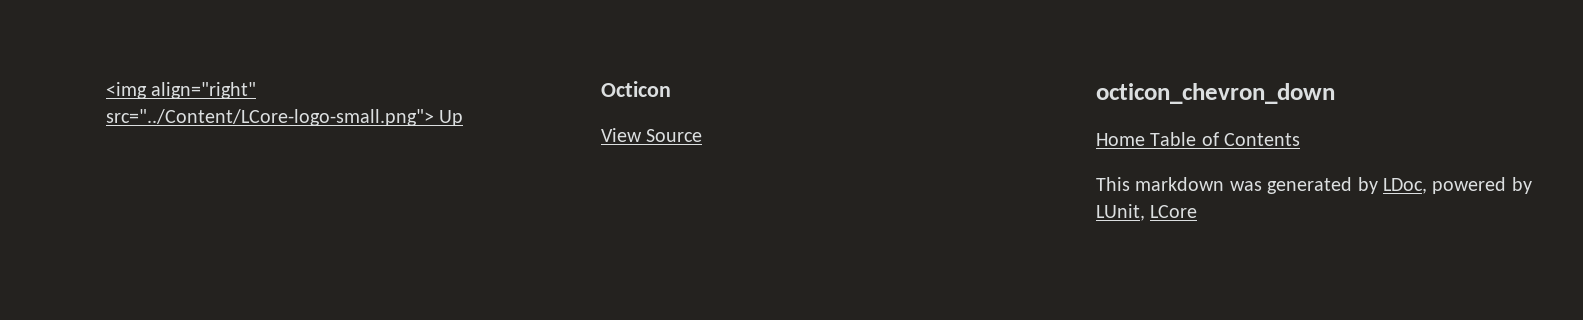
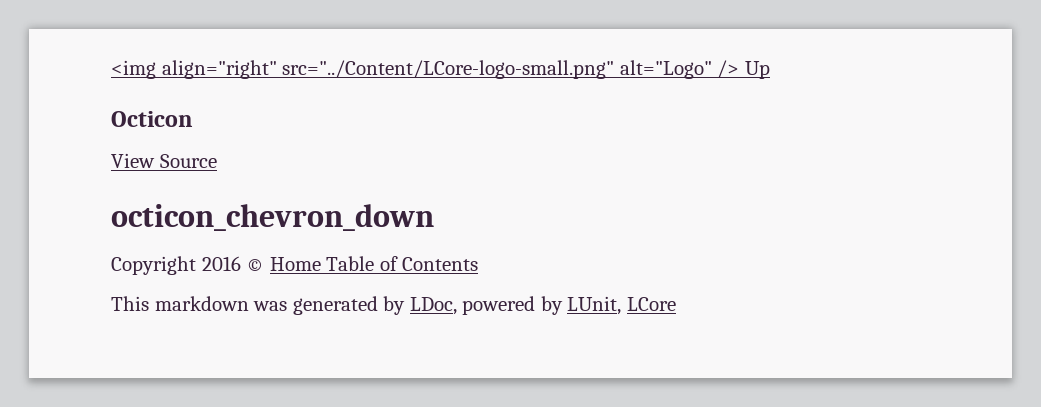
- <img align="right" src="../Content/LCore-logo-small.png"> Up
+ <img align="right" src="../Content/LCore-logo-small.png" alt="Logo" /> Up
- Home Table of Contents
+ Copyright 2016 © Home Table of Contents

